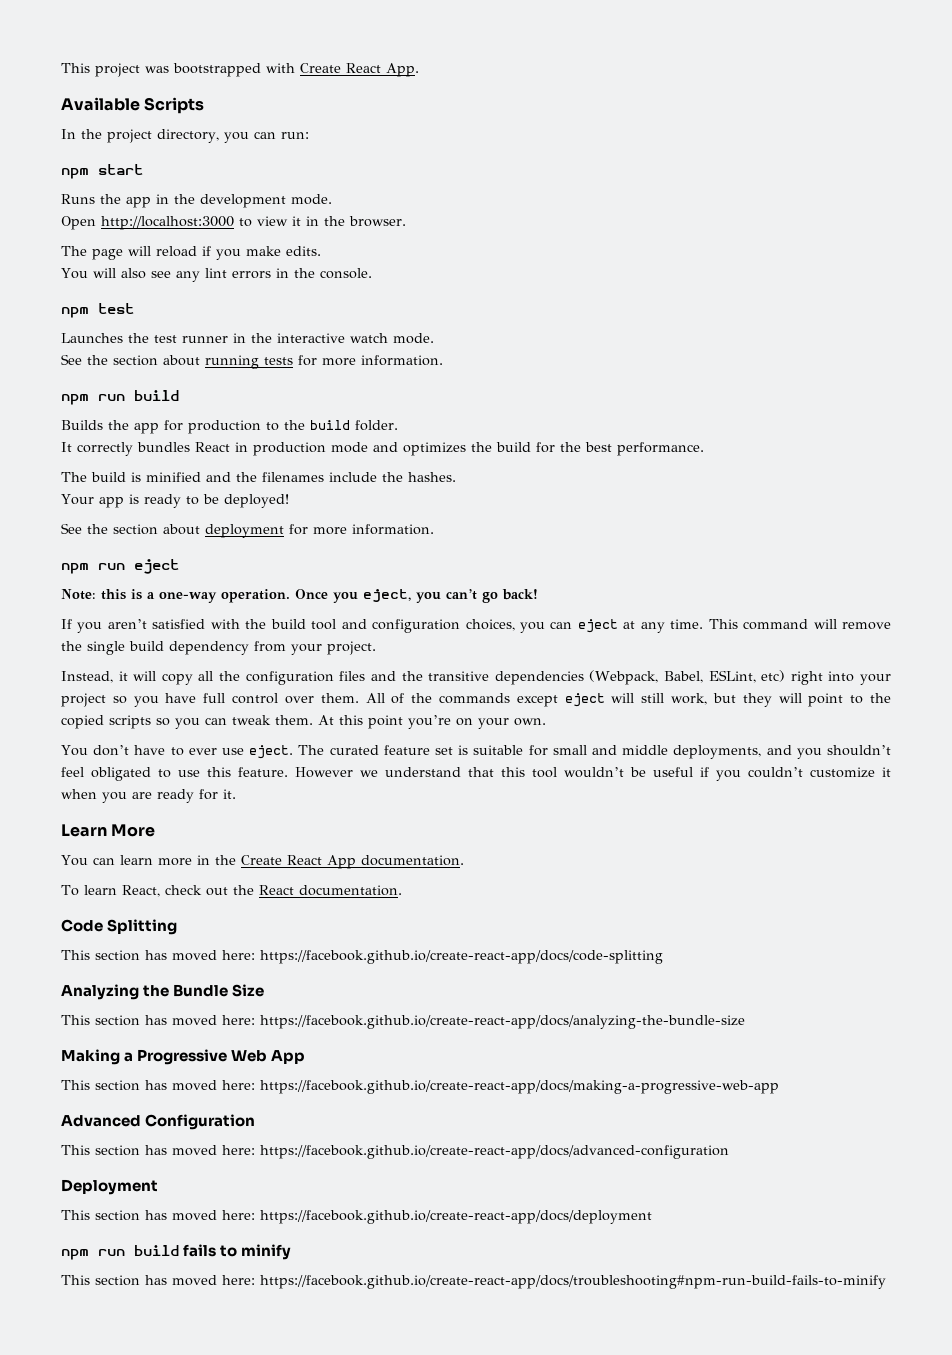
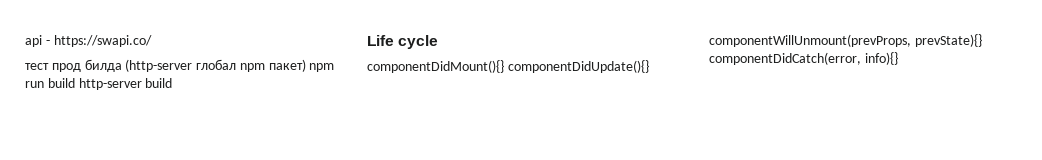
- This project was bootstrapped with Create React App.
- Available Scripts
- In the project directory, you can run:
- npm start
- Runs the app in the development mode.
- Open http://localhost:3000 to view it in the browser.
- The page will reload if you make edits.
- You will also see any lint errors in the console.
- npm test
- Launches the test runner in the interactive watch mode.
- See the section about running tests for more information.
- npm run build
- Builds the app for production to the build folder.
- It correctly bundles React in production mode and optimizes the build for the best performance.
- The build is minified and the filenames include the hashes.
- Your app is ready to be deployed!
- See the section about deployment for more information.
- npm run eject
- Note: this is a one-way operation. Once you eject, you can’t go back!
- If you aren’t satisfied with the build tool and configuration choices, you can eject at any time. This command will remove the single build dependency from your project.
- Instead, it will copy all the configuration files and the transitive dependencies (Webpack, Babel, ESLint, etc) right into your project so you have full control over them. All of the commands except eject will still work, but they will point to the copied scripts so you can tweak them. At this point you’re on your own.
- You don’t have to ever use eject. The curated feature set is suitable for small and middle deployments, and you shouldn’t feel obligated to use this feature. However we understand that this tool wouldn’t be useful if you couldn’t customize it when you are ready for it.
- Learn More
- You can learn more in the Create React App documentation.
- To learn React, check out the React documentation.
- Code Splitting
- This section has moved here: https://facebook.github.io/create-react-app/docs/code-splitting
- Analyzing the Bundle Size
- This section has moved here: https://facebook.github.io/create-react-app/docs/analyzing-the-bundle-size
- Making a Progressive Web App
- This section has moved here: https://facebook.github.io/create-react-app/docs/making-a-progressive-web-app
- Advanced Configuration
- This section has moved here: https://facebook.github.io/create-react-app/docs/advanced-configuration
- Deployment
- This section has moved here: https://facebook.github.io/create-react-app/docs/deployment
- npm run build fails to minify
- This section has moved here: https://facebook.github.io/create-react-app/docs/troubleshooting#npm-run-build-fails-to-minify
+ api - https://swapi.co/
+ тест прод билда (http-server глобал npm пакет) npm run build http-server build
+ Life cycle
+ componentDidMount(){} componentDidUpdate(){} componentWillUnmount(prevProps, prevState){} componentDidCatch(error, info){}

